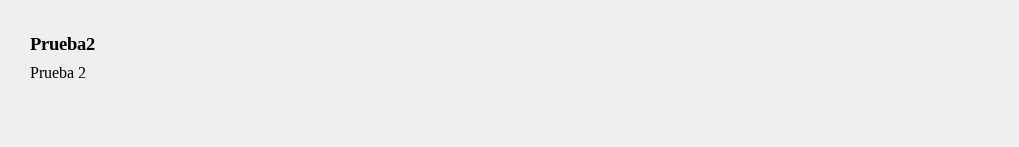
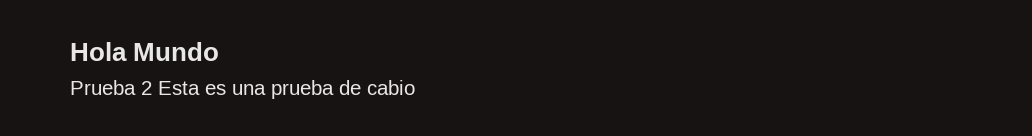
- Prueba2
+ Hola Mundo
- Prueba 2
+ Prueba 2 Esta es una prueba de cabio

